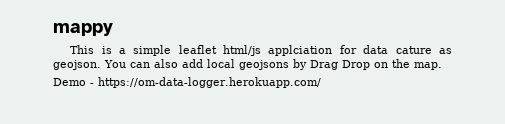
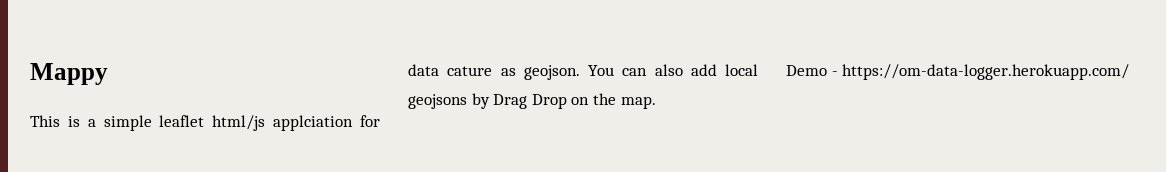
- mappy
+ Mappy

